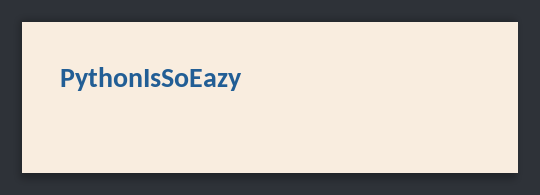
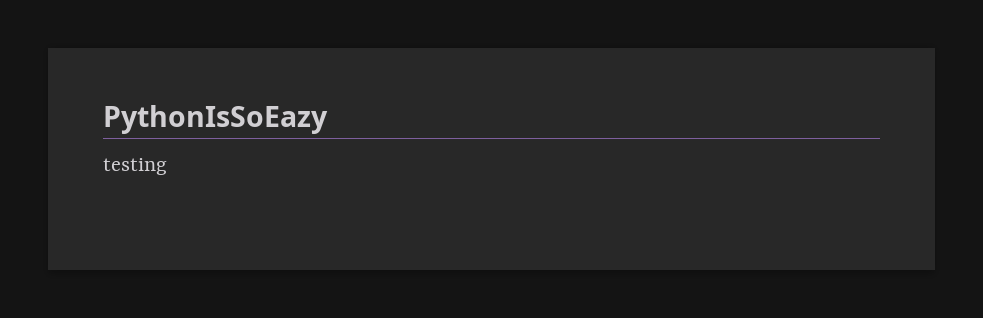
+ testing

